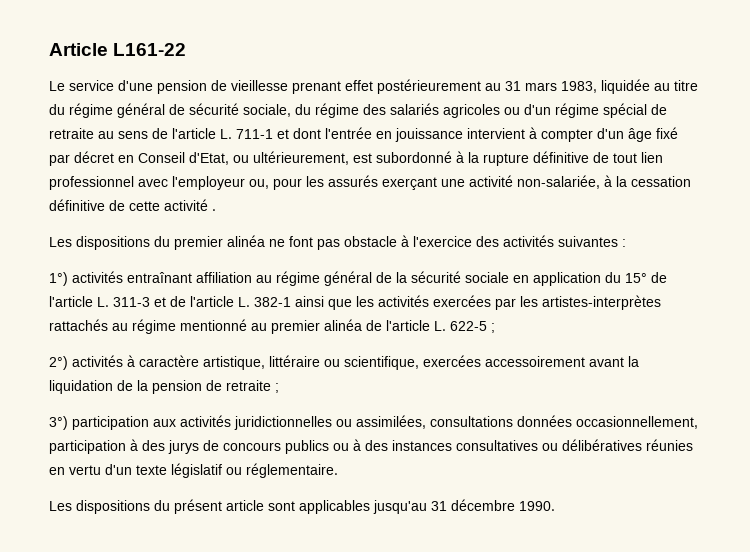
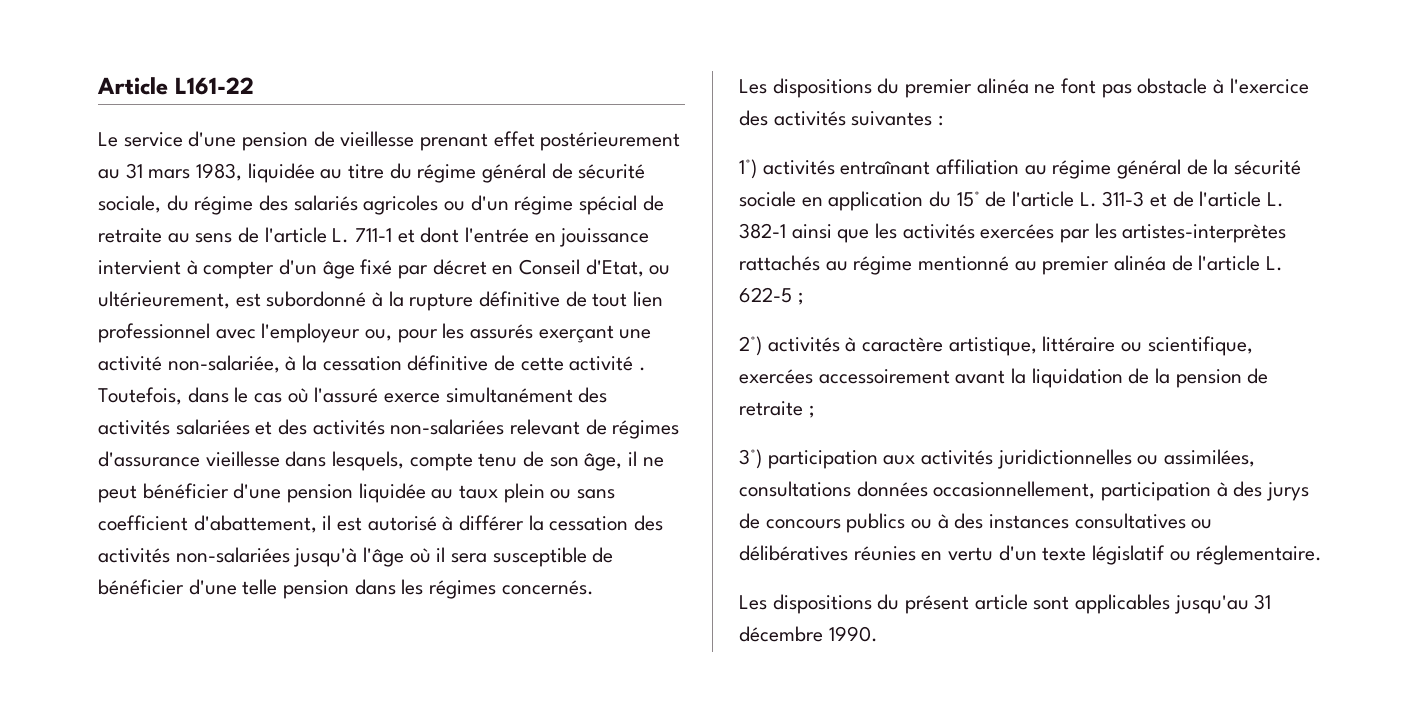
+ Toutefois, dans le cas où l'assuré exerce simultanément des activités salariées et des activités non-salariées relevant de régimes d'assurance vieillesse dans lesquels, compte tenu de son âge, il ne peut bénéficier d'une pension liquidée au taux plein ou sans coefficient d'abattement, il est autorisé à différer la cessation des activités non-salariées jusqu'à l'âge où il sera susceptible de bénéficier d'une telle pension dans les régimes concernés.

